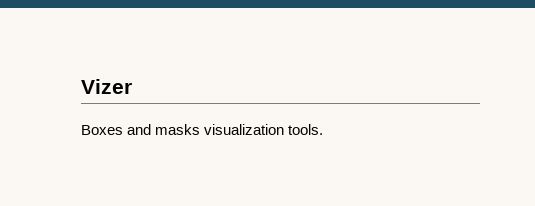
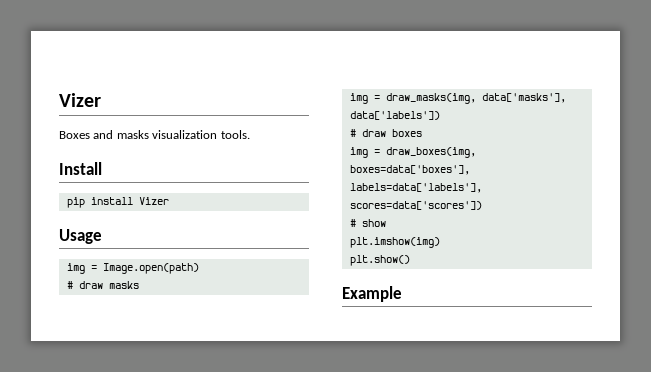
+ Install
+ pip install Vizer
+ Usage
+ img = Image.open(path)
+ # draw masks
+ img = draw_masks(img, data['masks'], data['labels'])
+ # draw boxes
+ img = draw_boxes(img, boxes=data['boxes'], labels=data['labels'], scores=data['scores'])
+ # show
+ plt.imshow(img)
+ plt.show()
+ Example

